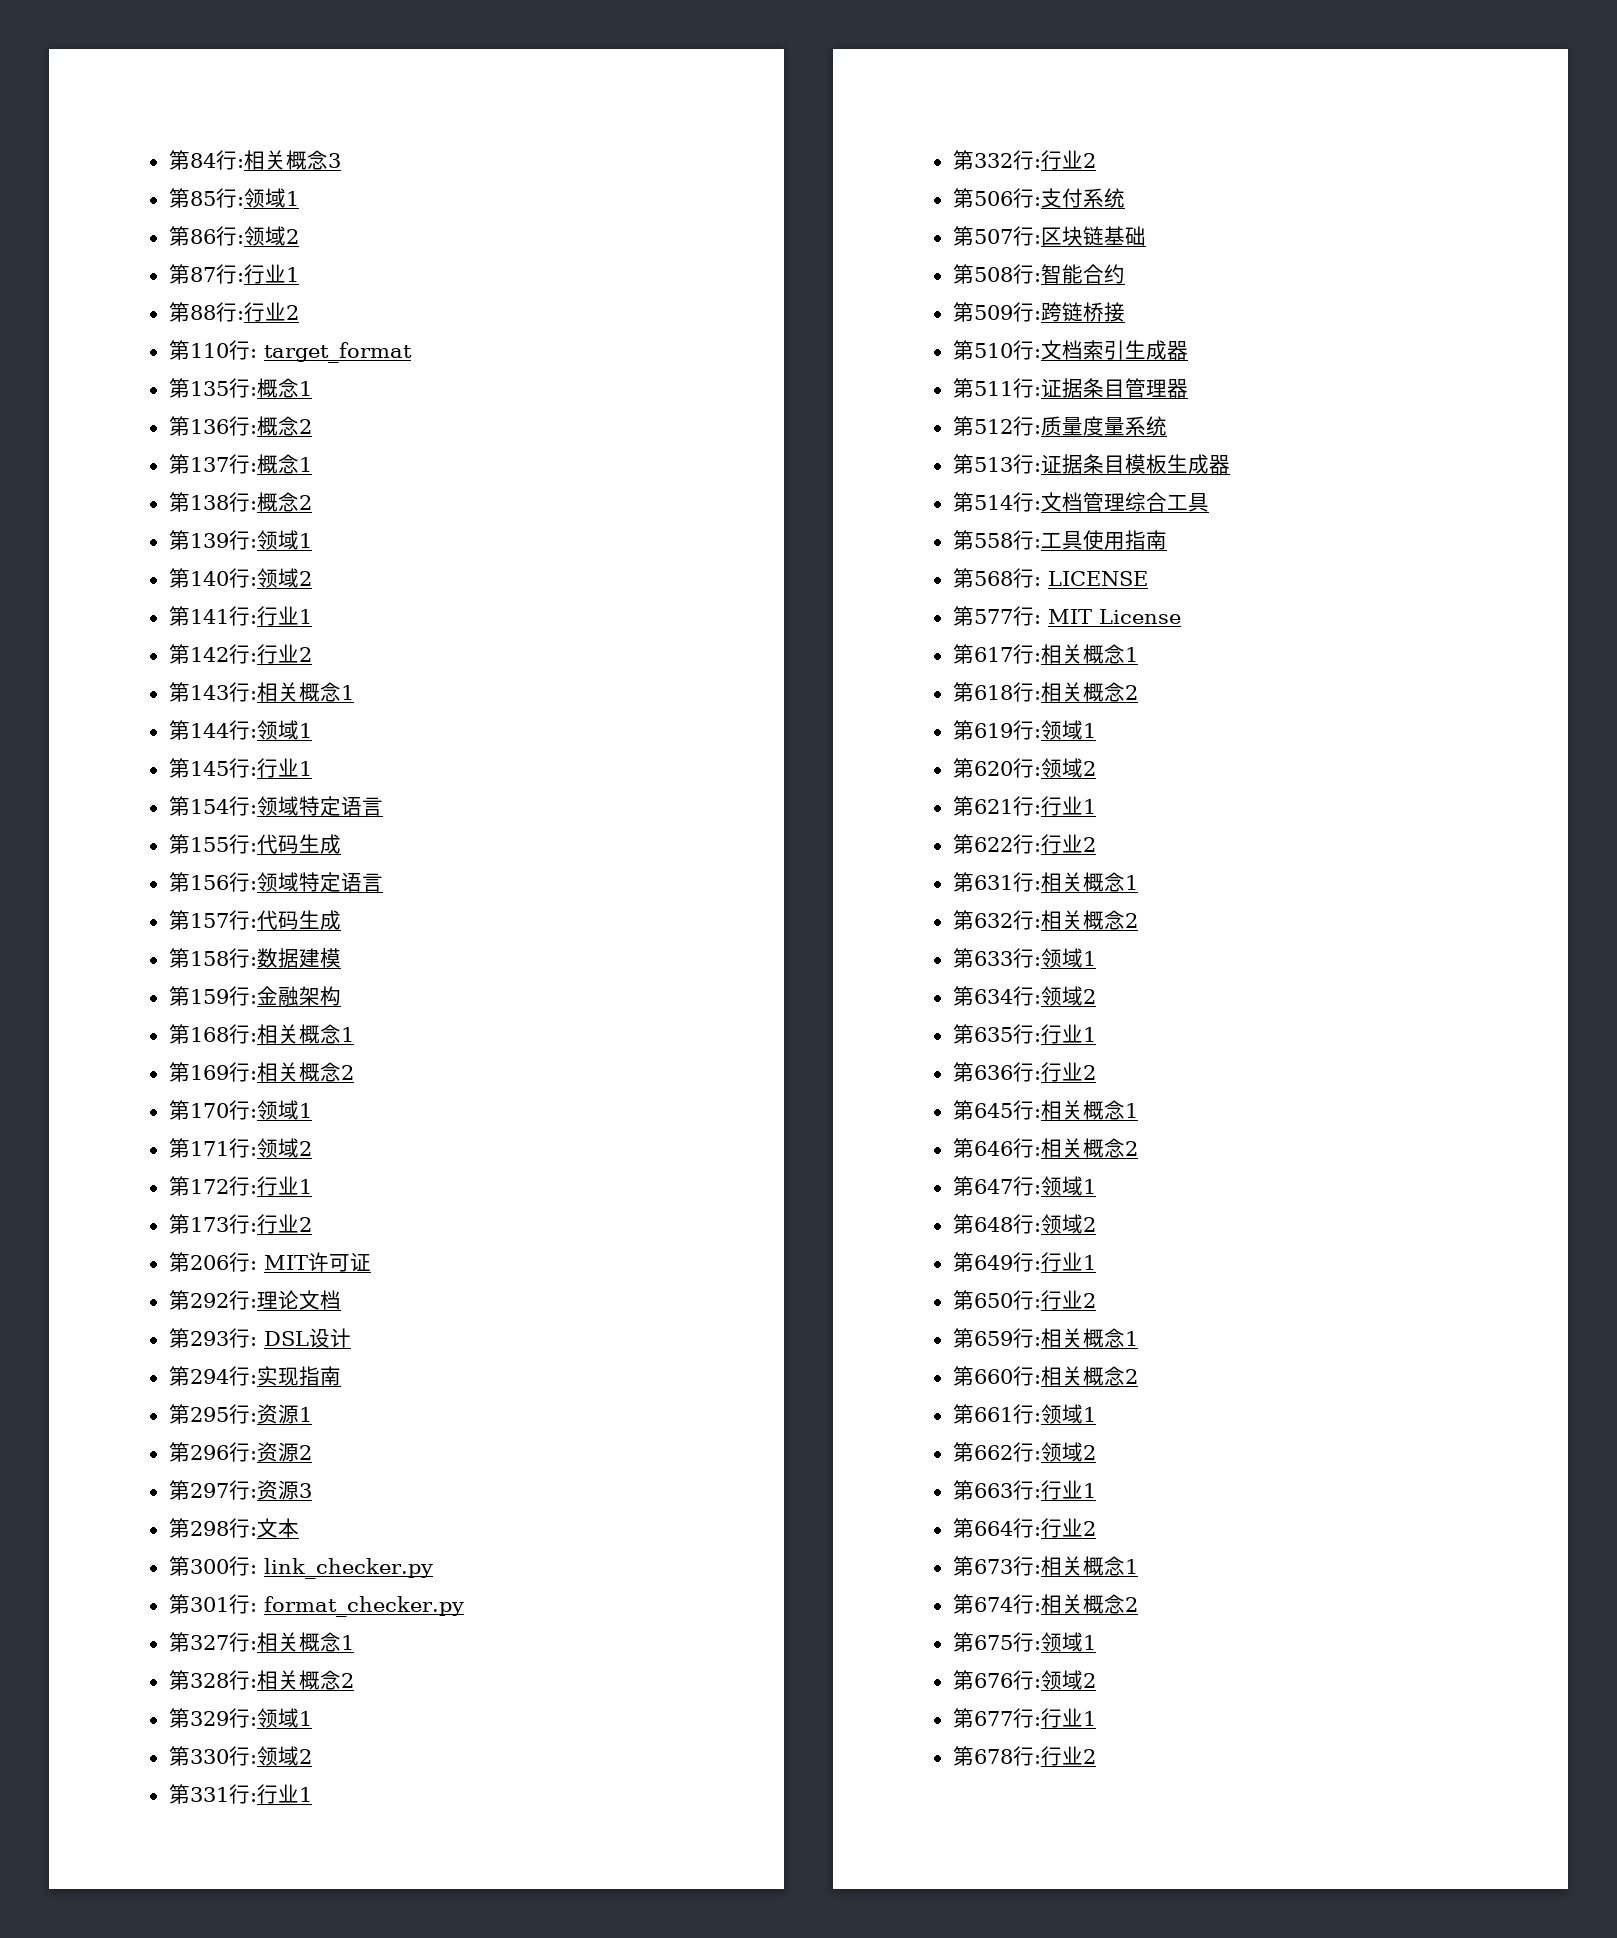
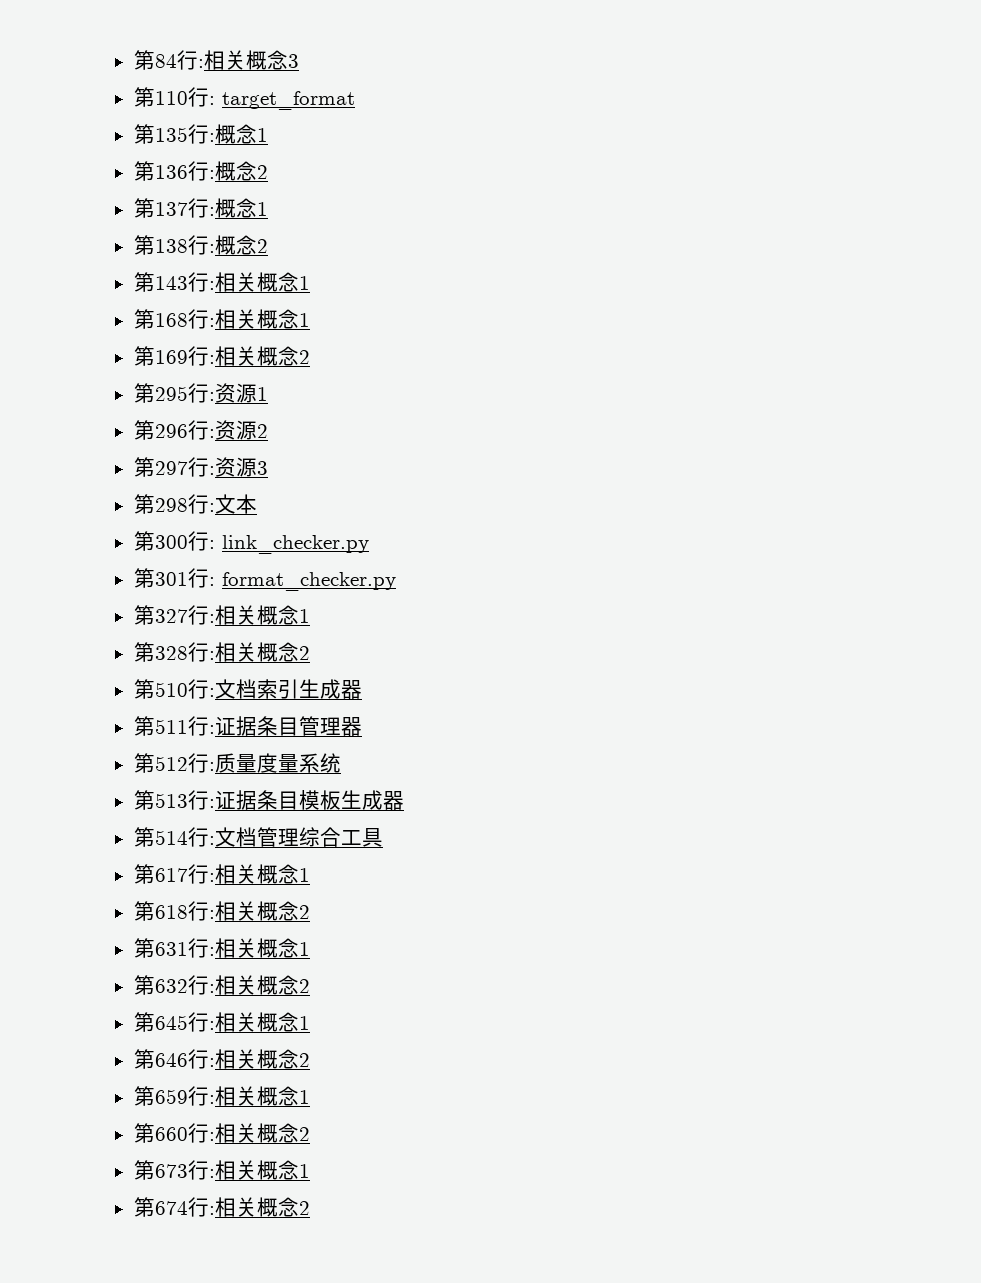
- 第85行:领域1
- 第86行:领域2
- 第87行:行业1
- 第88行:行业2
- 第139行:领域1
- 第140行:领域2
- 第141行:行业1
- 第142行:行业2
- 第144行:领域1
- 第145行:行业1
- 第154行:领域特定语言
- 第155行:代码生成
- 第156行:领域特定语言
- 第157行:代码生成
- 第158行:数据建模
- 第159行:金融架构
- 第170行:领域1
- 第171行:领域2
- 第172行:行业1
- 第173行:行业2
- 第206行: MIT许可证
- 第292行:理论文档
- 第293行: DSL设计
- 第294行:实现指南
- 第329行:领域1
- 第330行:领域2
- 第331行:行业1
- 第332行:行业2
- 第506行:支付系统
- 第507行:区块链基础
- 第508行:智能合约
- 第509行:跨链桥接
- 第558行:工具使用指南
- 第568行: LICENSE
- 第577行: MIT License
- 第619行:领域1
- 第620行:领域2
- 第621行:行业1
- 第622行:行业2
- 第633行:领域1
- 第634行:领域2
- 第635行:行业1
- 第636行:行业2
- 第647行:领域1
- 第648行:领域2
- 第649行:行业1
- 第650行:行业2
- 第661行:领域1
- 第662行:领域2
- 第663行:行业1
- 第664行:行业2
- 第675行:领域1
- 第676行:领域2
- 第677行:行业1
- 第678行:行业2

